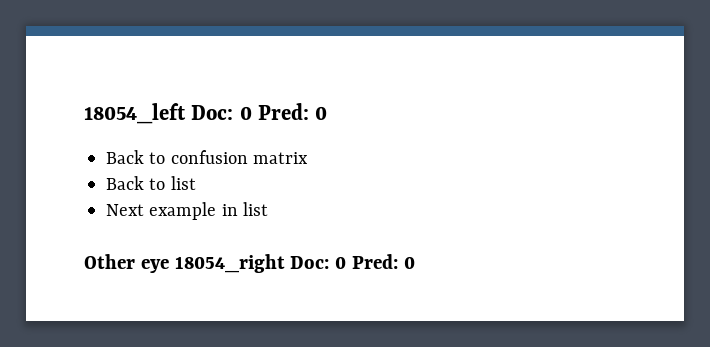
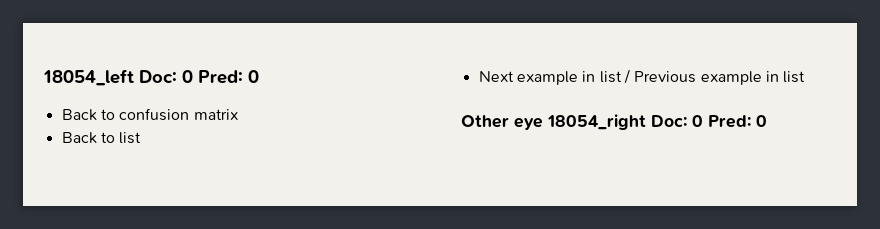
- Next example in list
+ Next example in list / Previous example in list

